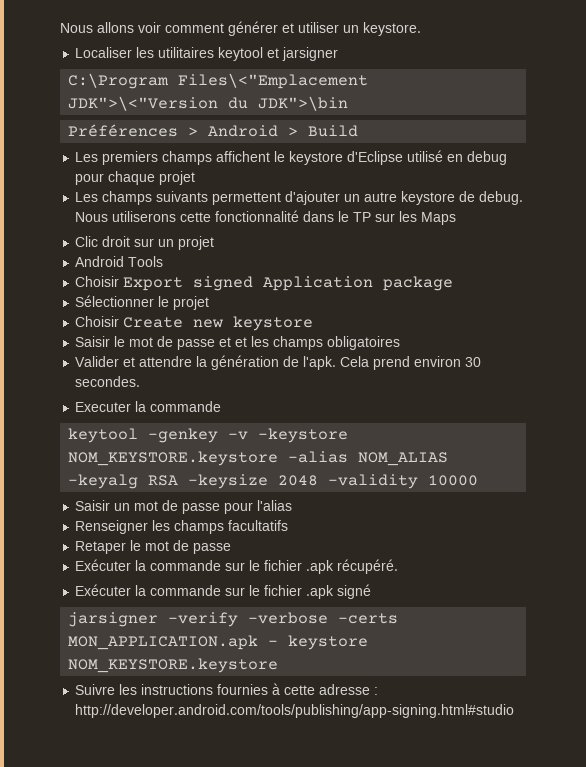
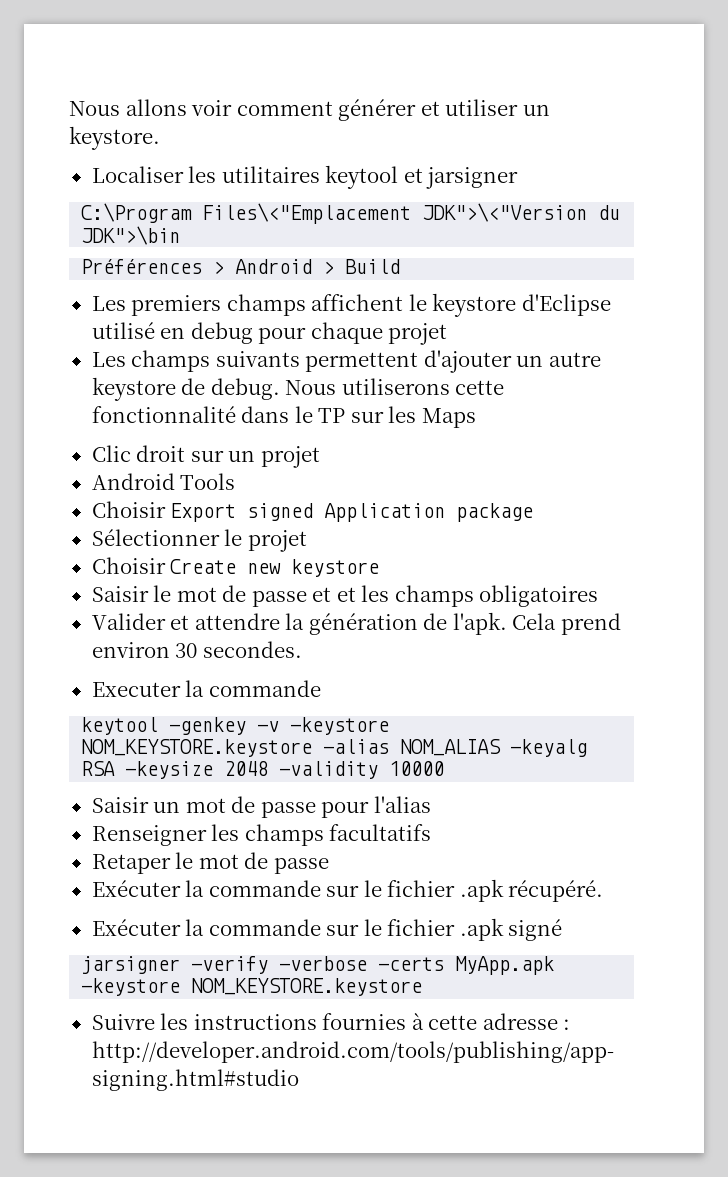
- jarsigner -verify -verbose -certs MON_APPLICATION.apk - keystore NOM_KEYSTORE.keystore
+ jarsigner -verify -verbose -certs MyApp.apk -keystore NOM_KEYSTORE.keystore

